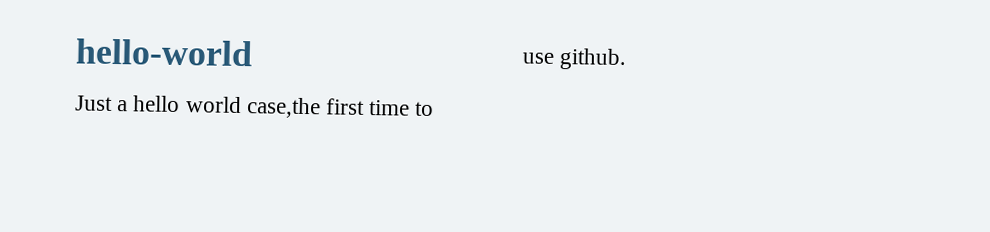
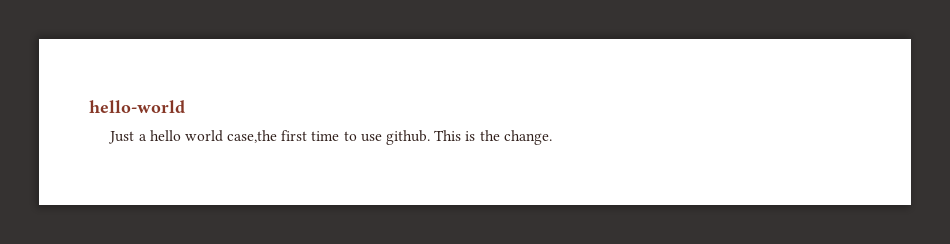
+ This is the change.

